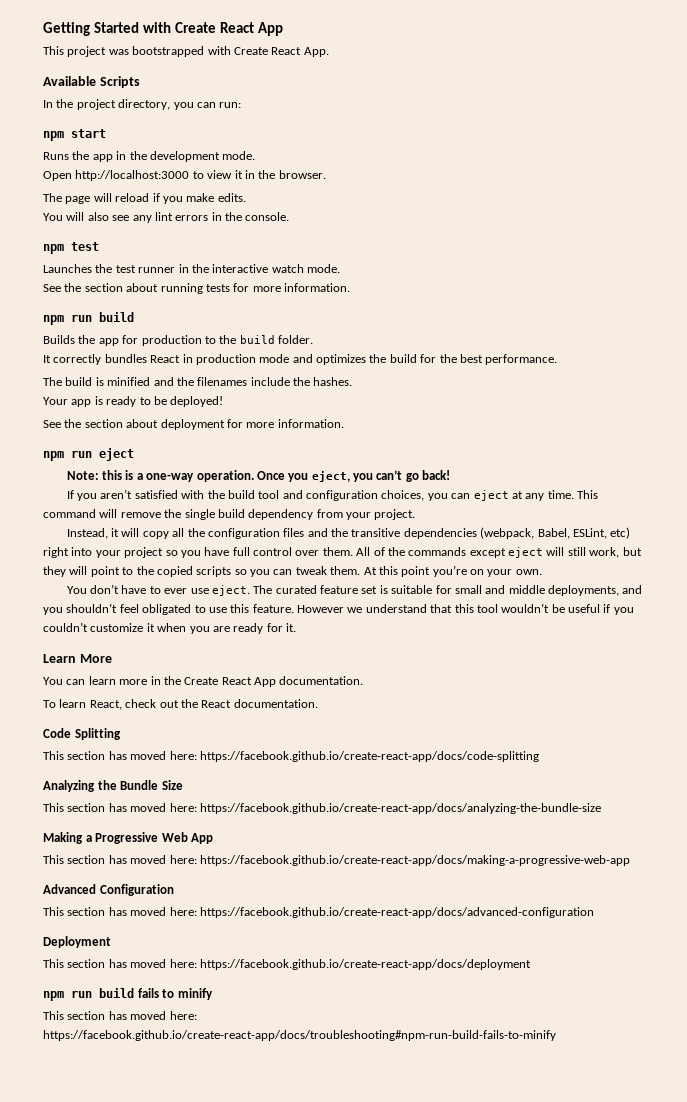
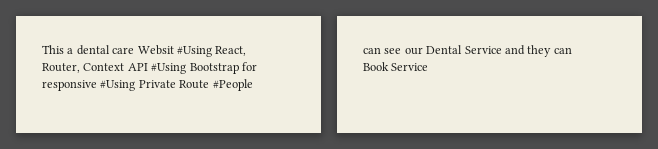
- Getting Started with Create React App
- This project was bootstrapped with Create React App.
- Available Scripts
- In the project directory, you can run:
- npm start
- Runs the app in the development mode.
- Open http://localhost:3000 to view it in the browser.
- The page will reload if you make edits.
- You will also see any lint errors in the console.
- npm test
- Launches the test runner in the interactive watch mode.
- See the section about running tests for more information.
- npm run build
- Builds the app for production to the build folder.
- It correctly bundles React in production mode and optimizes the build for the best performance.
- The build is minified and the filenames include the hashes.
- Your app is ready to be deployed!
- See the section about deployment for more information.
- npm run eject
- Note: this is a one-way operation. Once you eject, you can’t go back!
- If you aren’t satisfied with the build tool and configuration choices, you can eject at any time. This command will remove the single build dependency from your project.
- Instead, it will copy all the configuration files and the transitive dependencies (webpack, Babel, ESLint, etc) right into your project so you have full control over them. All of the commands except eject will still work, but they will point to the copied scripts so you can tweak them. At this point you’re on your own.
- You don’t have to ever use eject. The curated feature set is suitable for small and middle deployments, and you shouldn’t feel obligated to use this feature. However we understand that this tool wouldn’t be useful if you couldn’t customize it when you are ready for it.
- Learn More
- You can learn more in the Create React App documentation.
- To learn React, check out the React documentation.
- Code Splitting
- This section has moved here: https://facebook.github.io/create-react-app/docs/code-splitting
- Analyzing the Bundle Size
- This section has moved here: https://facebook.github.io/create-react-app/docs/analyzing-the-bundle-size
- Making a Progressive Web App
- This section has moved here: https://facebook.github.io/create-react-app/docs/making-a-progressive-web-app
- Advanced Configuration
- This section has moved here: https://facebook.github.io/create-react-app/docs/advanced-configuration
- Deployment
- This section has moved here: https://facebook.github.io/create-react-app/docs/deployment
- npm run build fails to minify
- This section has moved here: https://facebook.github.io/create-react-app/docs/troubleshooting#npm-run-build-fails-to-minify
+ This a dental care Websit #Using React, Router, Context API #Using Bootstrap for responsive #Using Private Route #People can see our Dental Service and they can Book Service

